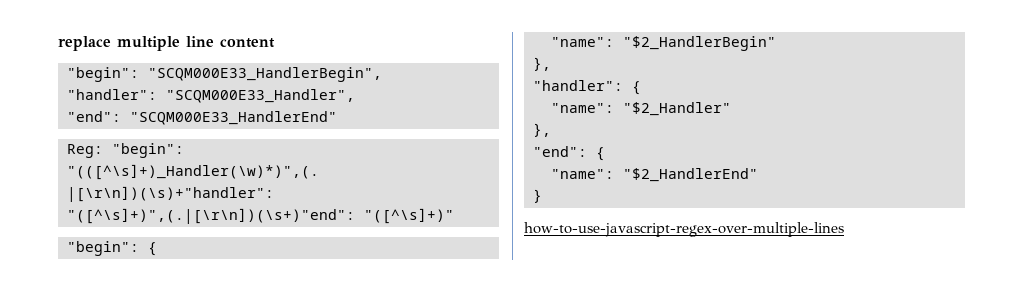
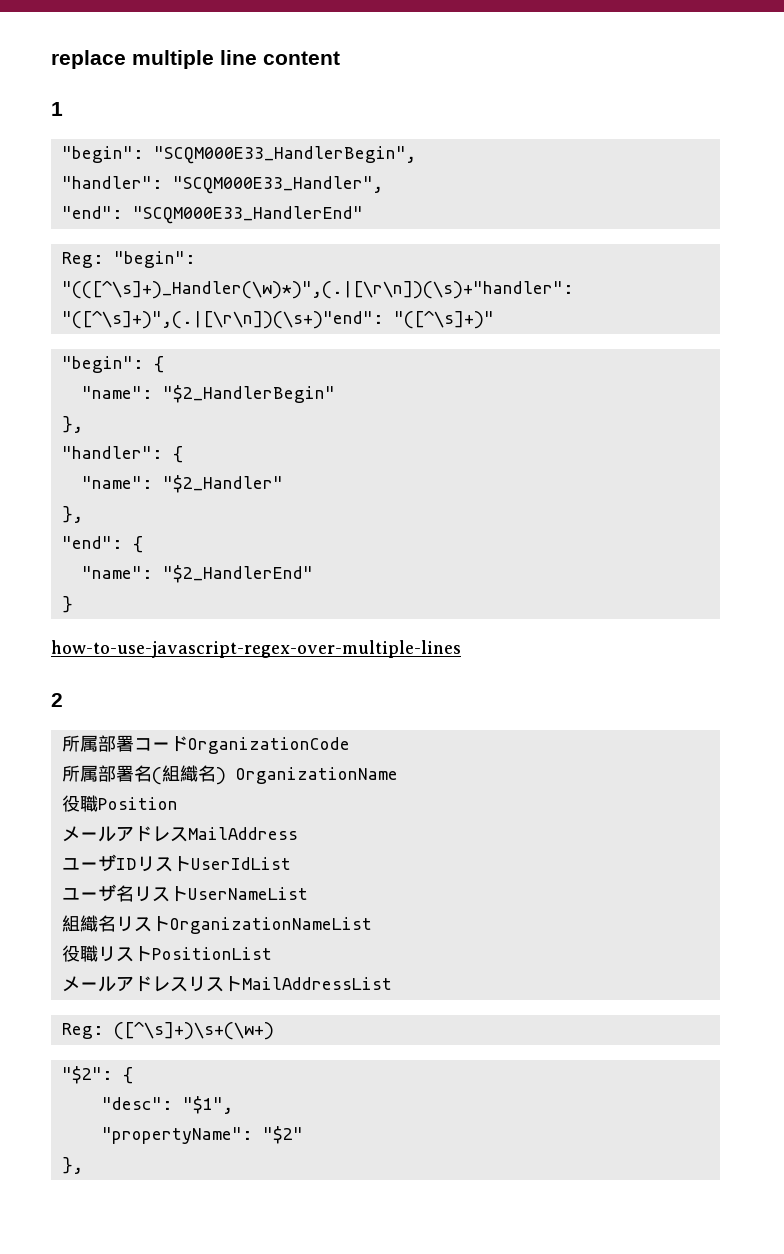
+ 1
+ 2
+ 所属部署コードOrganizationCode
+ 所属部署名(組織名) OrganizationName
+ 役職Position
+ メールアドレスMailAddress
+ ユーザIDリストUserIdList
+ ユーザ名リストUserNameList
+ 組織名リストOrganizationNameList
+ 役職リストPositionList
+ メールアドレスリストMailAddressList
+ Reg: ([^\s]+)\s+(\w+)
+ "$2": {
+ "desc": "$1",
+ "propertyName": "$2"
+ },

